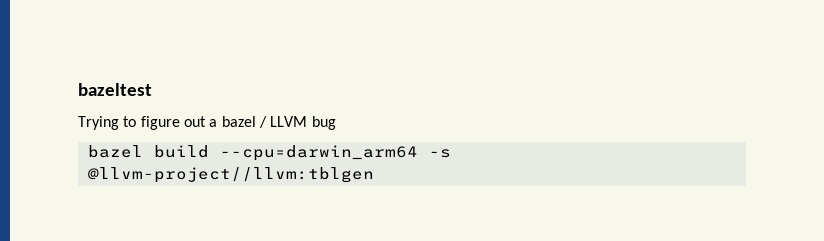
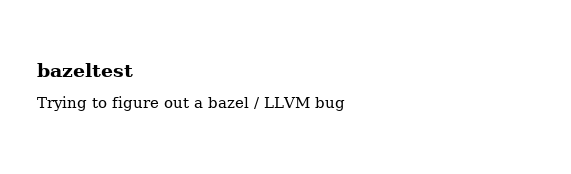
- bazel build --cpu=darwin_arm64 -s @llvm-project//llvm:tblgen

